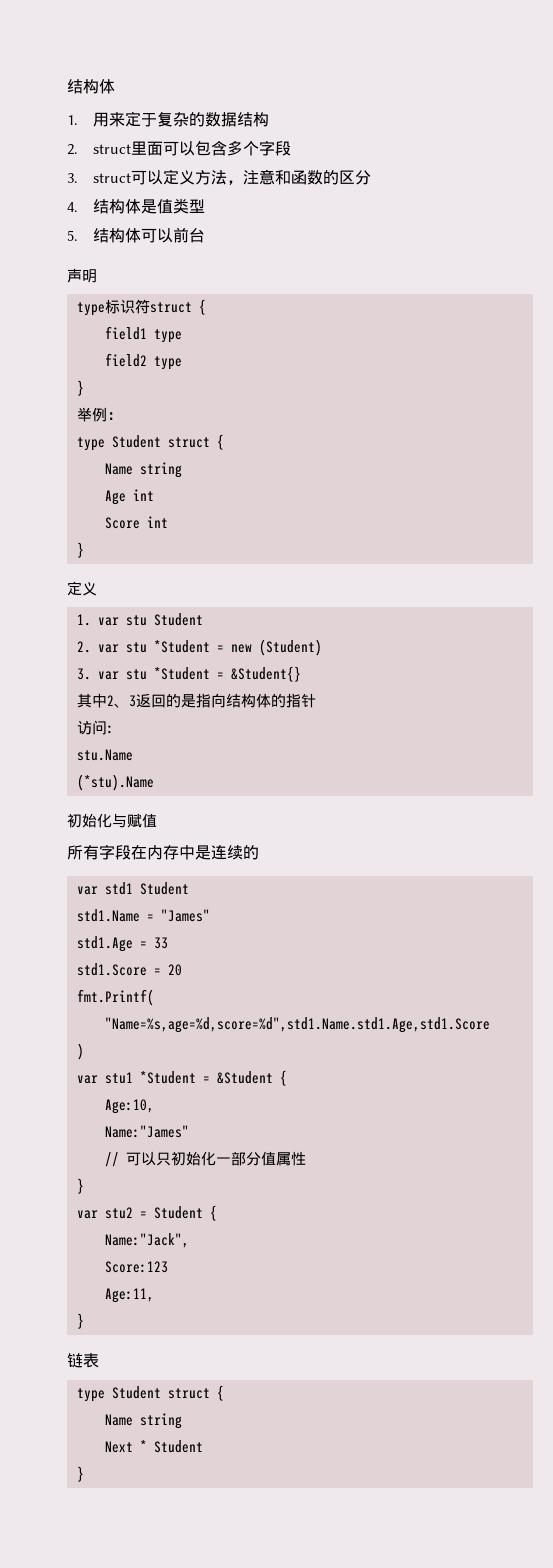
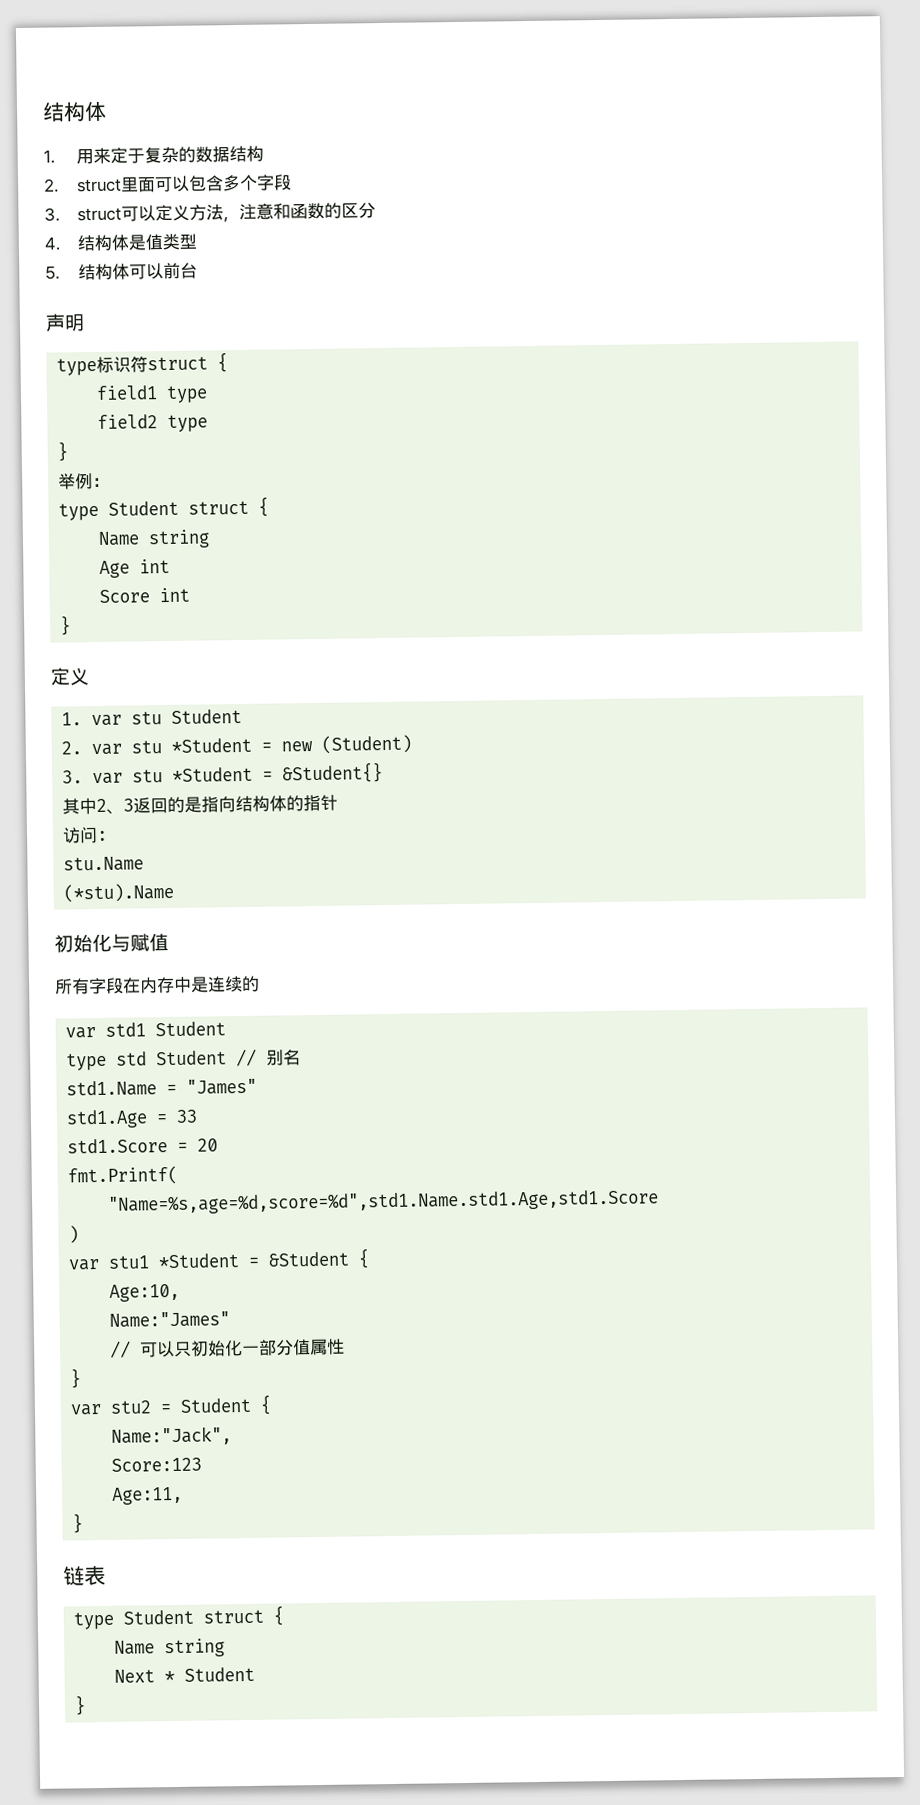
+ type std Student // 别名

